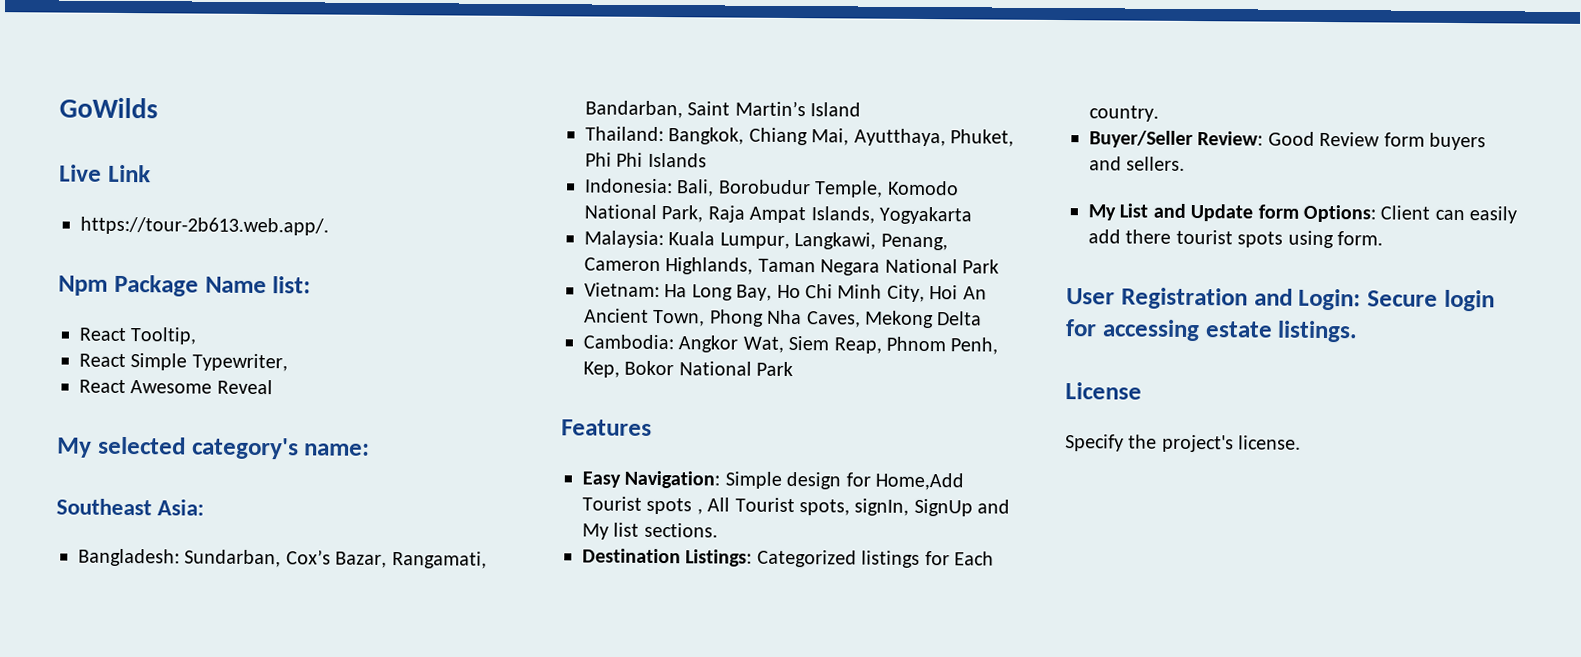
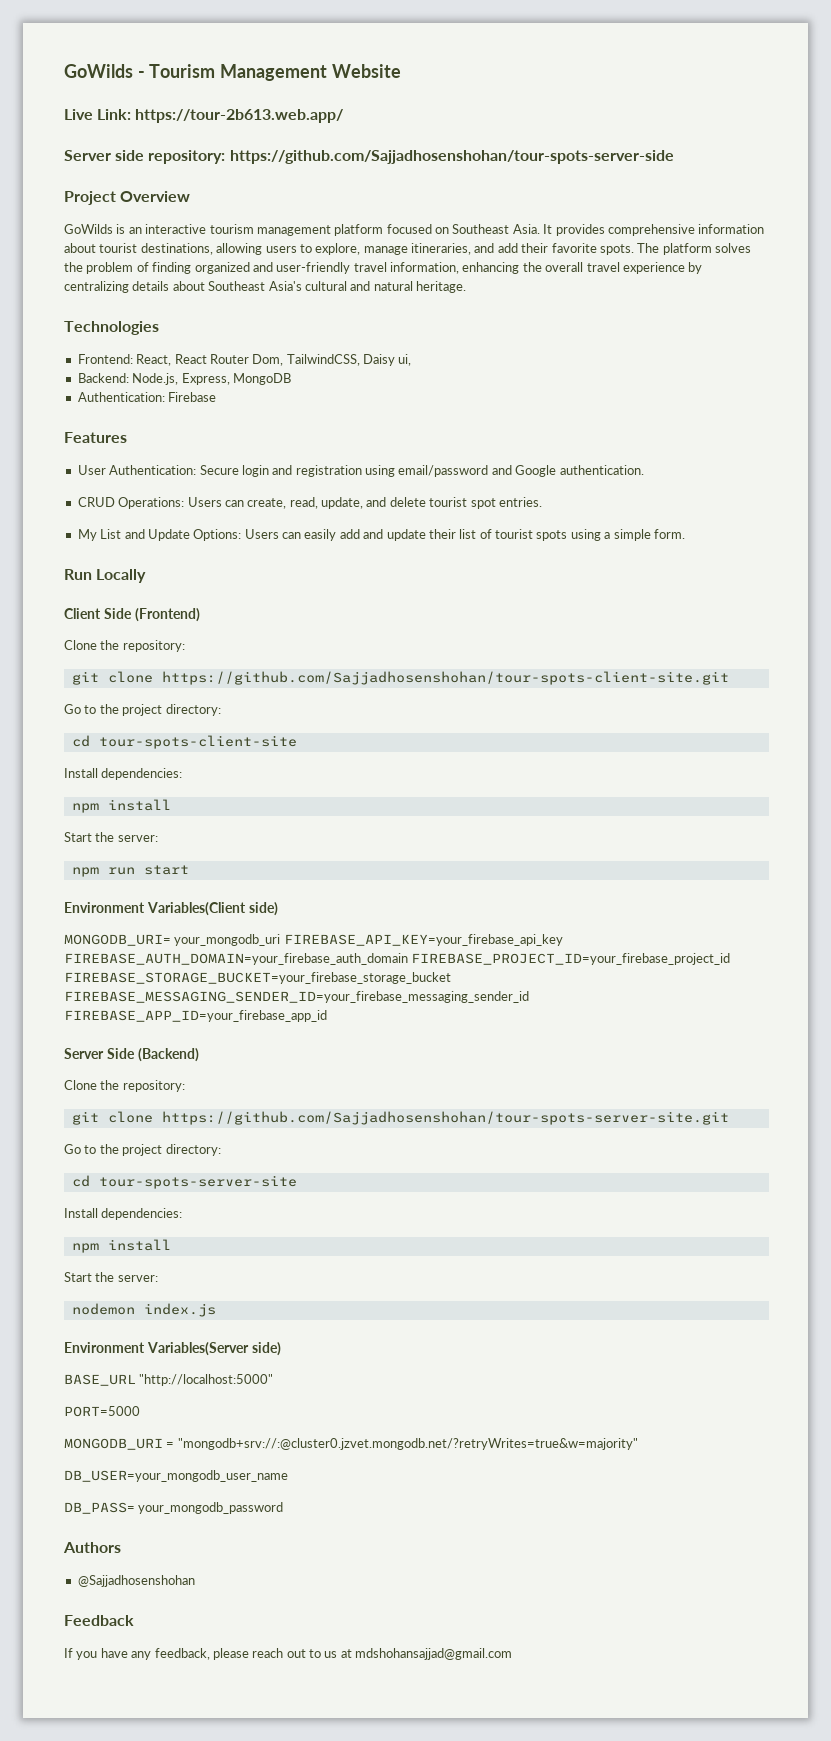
- GoWilds
- Live Link
- https://tour-2b613.web.app/.
- Npm Package Name list:
- React Tooltip,
- React Simple Typewriter,
- React Awesome Reveal
- My selected category's name:
- Southeast Asia:
- Bangladesh: Sundarban, Cox’s Bazar, Rangamati, Bandarban, Saint Martin’s Island
- Thailand: Bangkok, Chiang Mai, Ayutthaya, Phuket, Phi Phi Islands
- Indonesia: Bali, Borobudur Temple, Komodo National Park, Raja Ampat Islands, Yogyakarta
- Malaysia: Kuala Lumpur, Langkawi, Penang, Cameron Highlands, Taman Negara National Park
- Vietnam: Ha Long Bay, Ho Chi Minh City, Hoi An Ancient Town, Phong Nha Caves, Mekong Delta
- Cambodia: Angkor Wat, Siem Reap, Phnom Penh, Kep, Bokor National Park
+ GoWilds - Tourism Management Website
+ Live Link: https://tour-2b613.web.app/
+ Server side repository: https://github.com/Sajjadhosenshohan/tour-spots-server-side
+ Project Overview
+ GoWilds is an interactive tourism management platform focused on Southeast Asia. It provides comprehensive information about tourist destinations, allowing users to explore, manage itineraries, and add their favorite spots. The platform solves the problem of finding organized and user-friendly travel information, enhancing the overall travel experience by centralizing details about Southeast Asia's cultural and natural heritage.
+ Technologies
+ Frontend: React, React Router Dom, TailwindCSS, Daisy ui,
+ Backend: Node.js, Express, MongoDB
+ Authentication: Firebase
  Features
- Easy Navigation: Simple design for Home,Add Tourist spots , All Tourist spots, signIn, SignUp and My list sections.
- Destination Listings: Categorized listings for Each country.
- Buyer/Seller Review: Good Review form buyers and sellers.
- My List and Update form Options: Client can easily add there tourist spots using form.
+ User Authentication: Secure login and registration using email/password and Google authentication.
+ CRUD Operations: Users can create, read, update, and delete tourist spot entries.
+ My List and Update Options: Users can easily add and update their list of tourist spots using a simple form.
- User Registration and Login: Secure login for accessing estate listings.
- License
- Specify the project's license.
+ Run Locally
+ Client Side (Frontend)
+ Clone the repository:
+ git clone https://github.com/Sajjadhosenshohan/tour-spots-client-site.git
+ Go to the project directory:
+ cd tour-spots-client-site
+ Install dependencies:
+ npm install
+ Start the server:
+ npm run start
+ Environment Variables(Client side)
+ MONGODB_URI= your_mongodb_uri FIREBASE_API_KEY=your_firebase_api_key FIREBASE_AUTH_DOMAIN=your_firebase_auth_domain FIREBASE_PROJECT_ID=your_firebase_project_id FIREBASE_STORAGE_BUCKET=your_firebase_storage_bucket FIREBASE_MESSAGING_SENDER_ID=your_firebase_messaging_sender_id FIREBASE_APP_ID=your_firebase_app_id
+ Server Side (Backend)
+ Clone the repository:
+ git clone https://github.com/Sajjadhosenshohan/tour-spots-server-site.git
+ Go to the project directory:
+ cd tour-spots-server-site
+ Install dependencies:
+ npm install
+ Start the server:
+ nodemon index.js
+ Environment Variables(Server side)
+ BASE_URL "http://localhost:5000"
+ PORT=5000
+ MONGODB_URI = "mongodb+srv://:@cluster0.jzvet.mongodb.net/?retryWrites=true&w=majority"
+ DB_USER=your_mongodb_user_name
+ DB_PASS= your_mongodb_password
+ Authors
+ @Sajjadhosenshohan
+ Feedback
+ If you have any feedback, please reach out to us at mdshohansajjad@gmail.com

